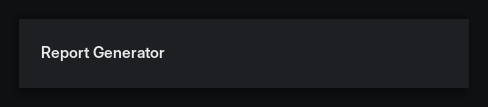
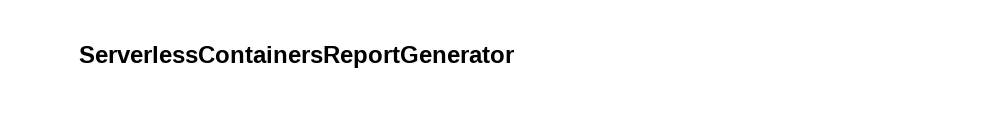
- Report Generator
+ ServerlessContainersReportGenerator

